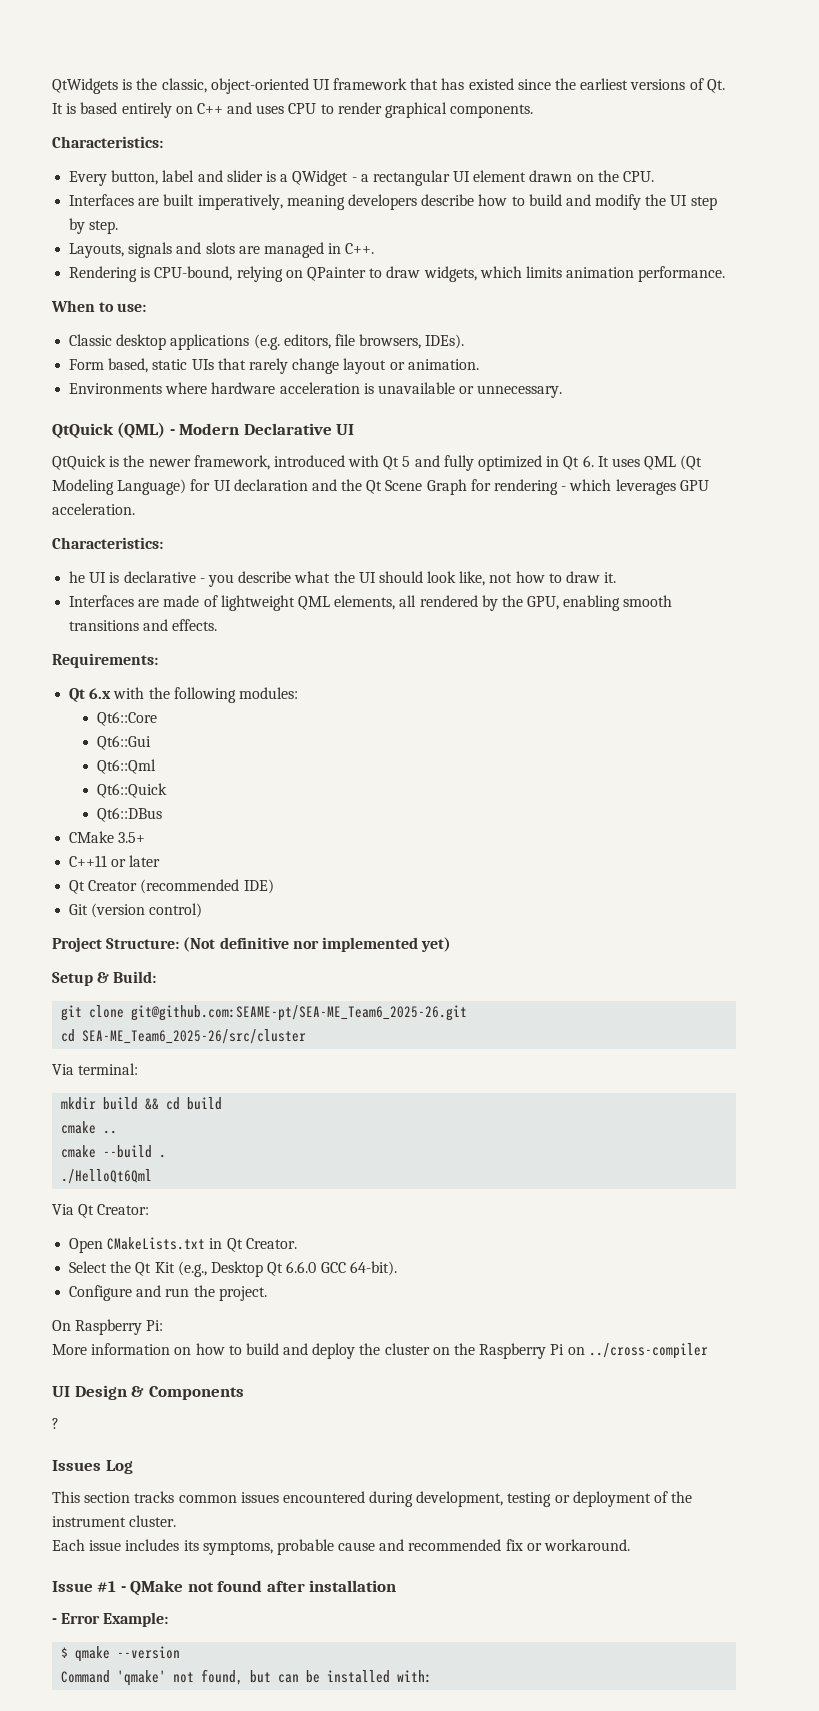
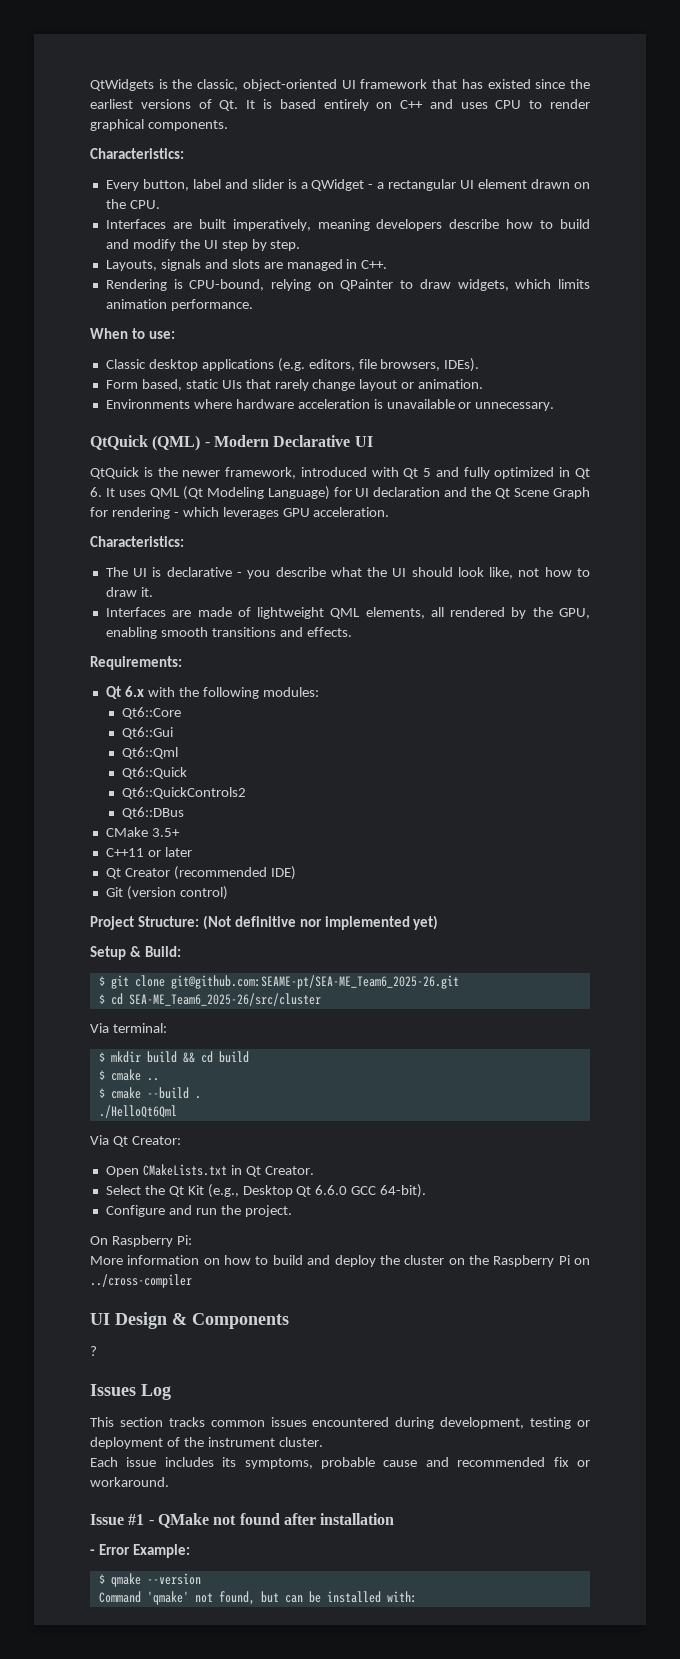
- he UI is declarative - you describe what the UI should look like, not how to draw it.
+ The UI is declarative - you describe what the UI should look like, not how to draw it.
+ Qt6::QuickControls2
- git clone git@github.com:SEAME-pt/SEA-ME_Team6_2025-26.git
+ $ git clone git@github.com:SEAME-pt/SEA-ME_Team6_2025-26.git
- cd SEA-ME_Team6_2025-26/src/cluster
+ $ cd SEA-ME_Team6_2025-26/src/cluster
- mkdir build && cd build
+ $ mkdir build && cd build
- cmake ..
+ $ cmake ..
- cmake --build .
+ $ cmake --build .

